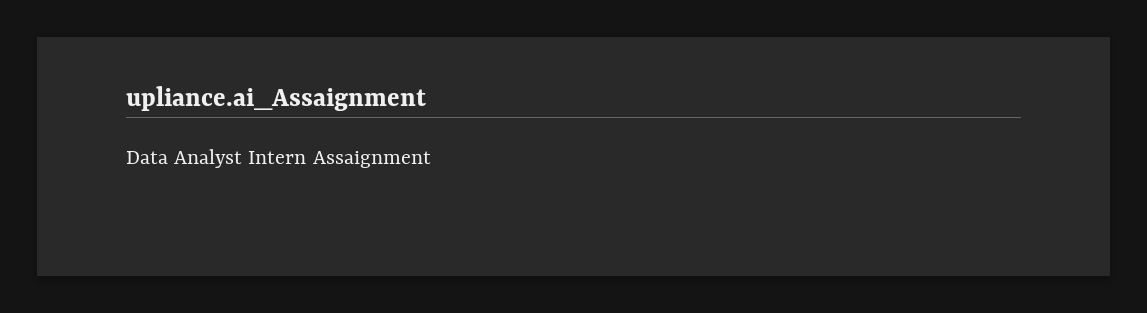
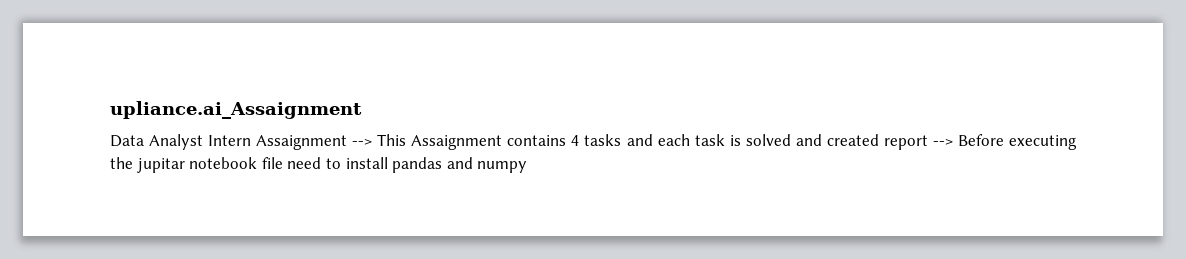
- Data Analyst Intern Assaignment
+ Data Analyst Intern Assaignment --> This Assaignment contains 4 tasks and each task is solved and created report --> Before executing the jupitar notebook file need to install pandas and numpy

